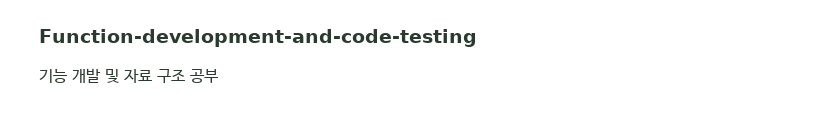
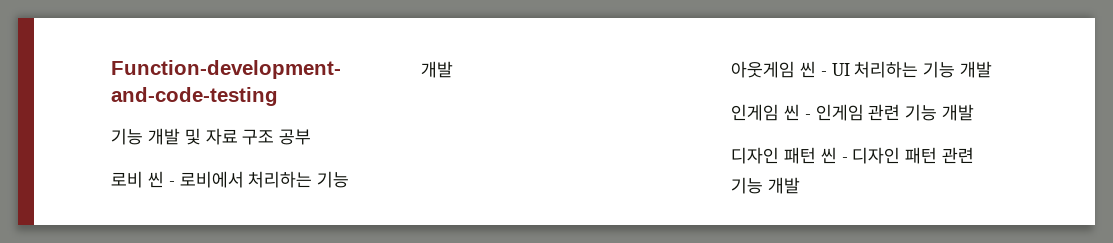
+ 로비 씬 - 로비에서 처리하는 기능 개발
+ 아웃게임 씬 - UI 처리하는 기능 개발
+ 인게임 씬 - 인게임 관련 기능 개발
+ 디자인 패턴 씬 - 디자인 패턴 관련 기능 개발

